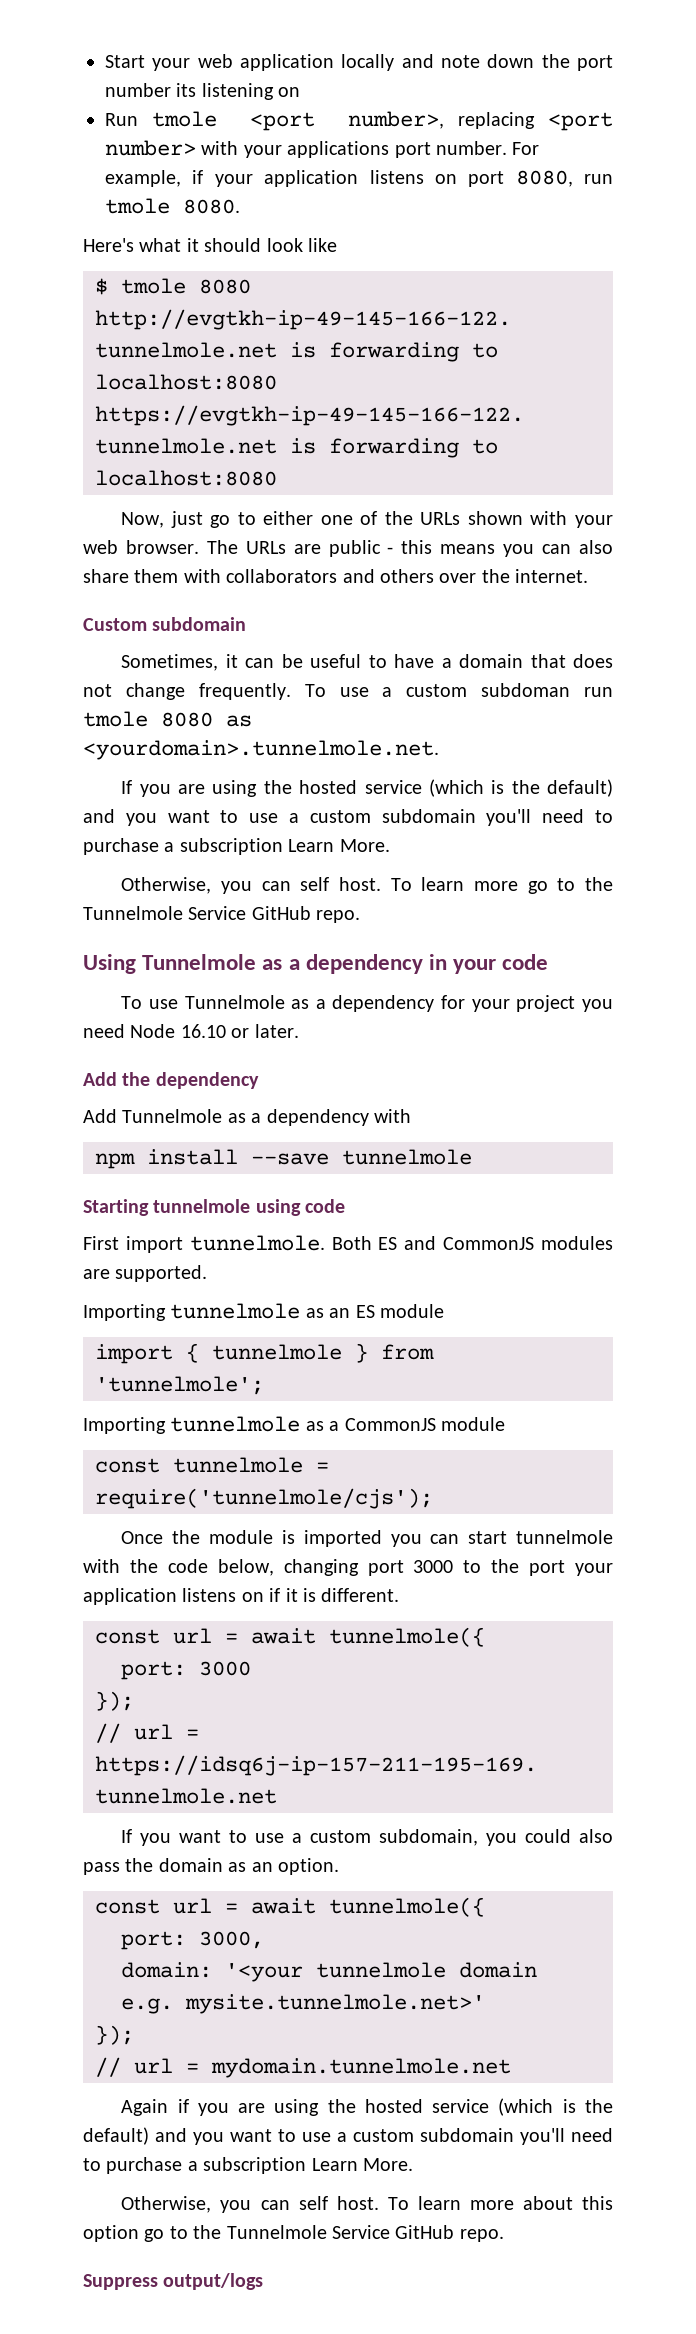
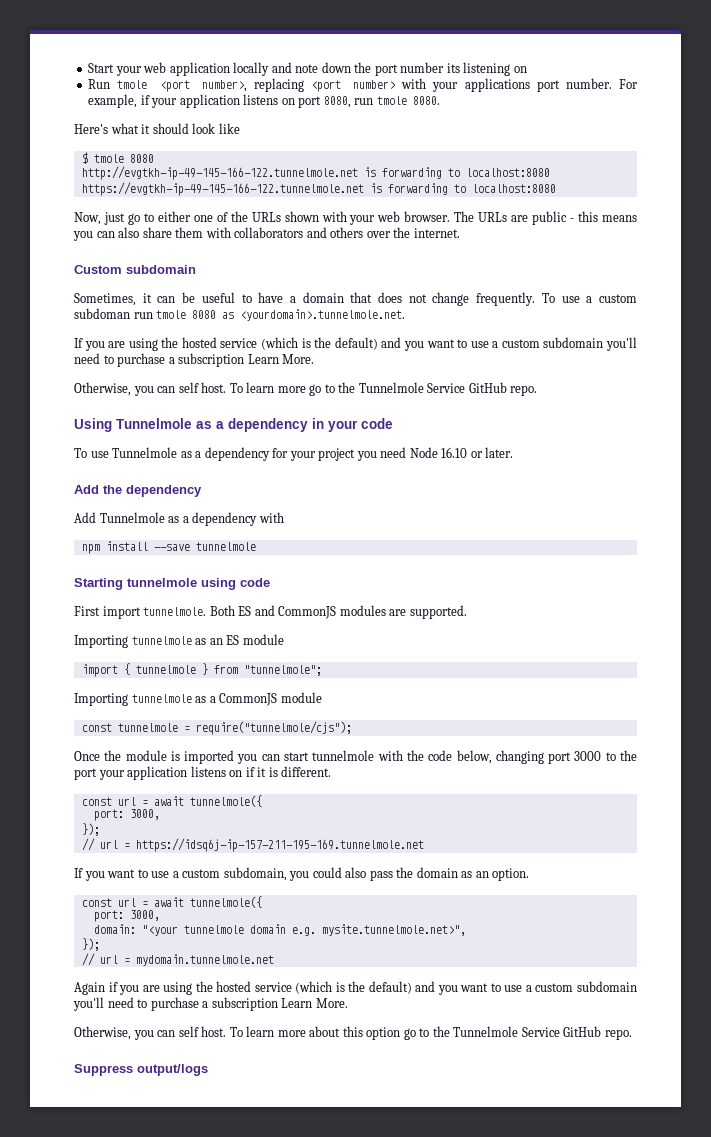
- import { tunnelmole } from 'tunnelmole';
+ import { tunnelmole } from "tunnelmole";
- const tunnelmole = require('tunnelmole/cjs');
+ const tunnelmole = require("tunnelmole/cjs");
  Once the module is imported you can start tunnelmole with the code below, changing port 3000 to the port your application listens on if it is different.
  const url = await tunnelmole({
- port: 3000
+ port: 3000,
- domain: '<your tunnelmole domain e.g. mysite.tunnelmole.net>'
+ domain: "<your tunnelmole domain e.g. mysite.tunnelmole.net>",

